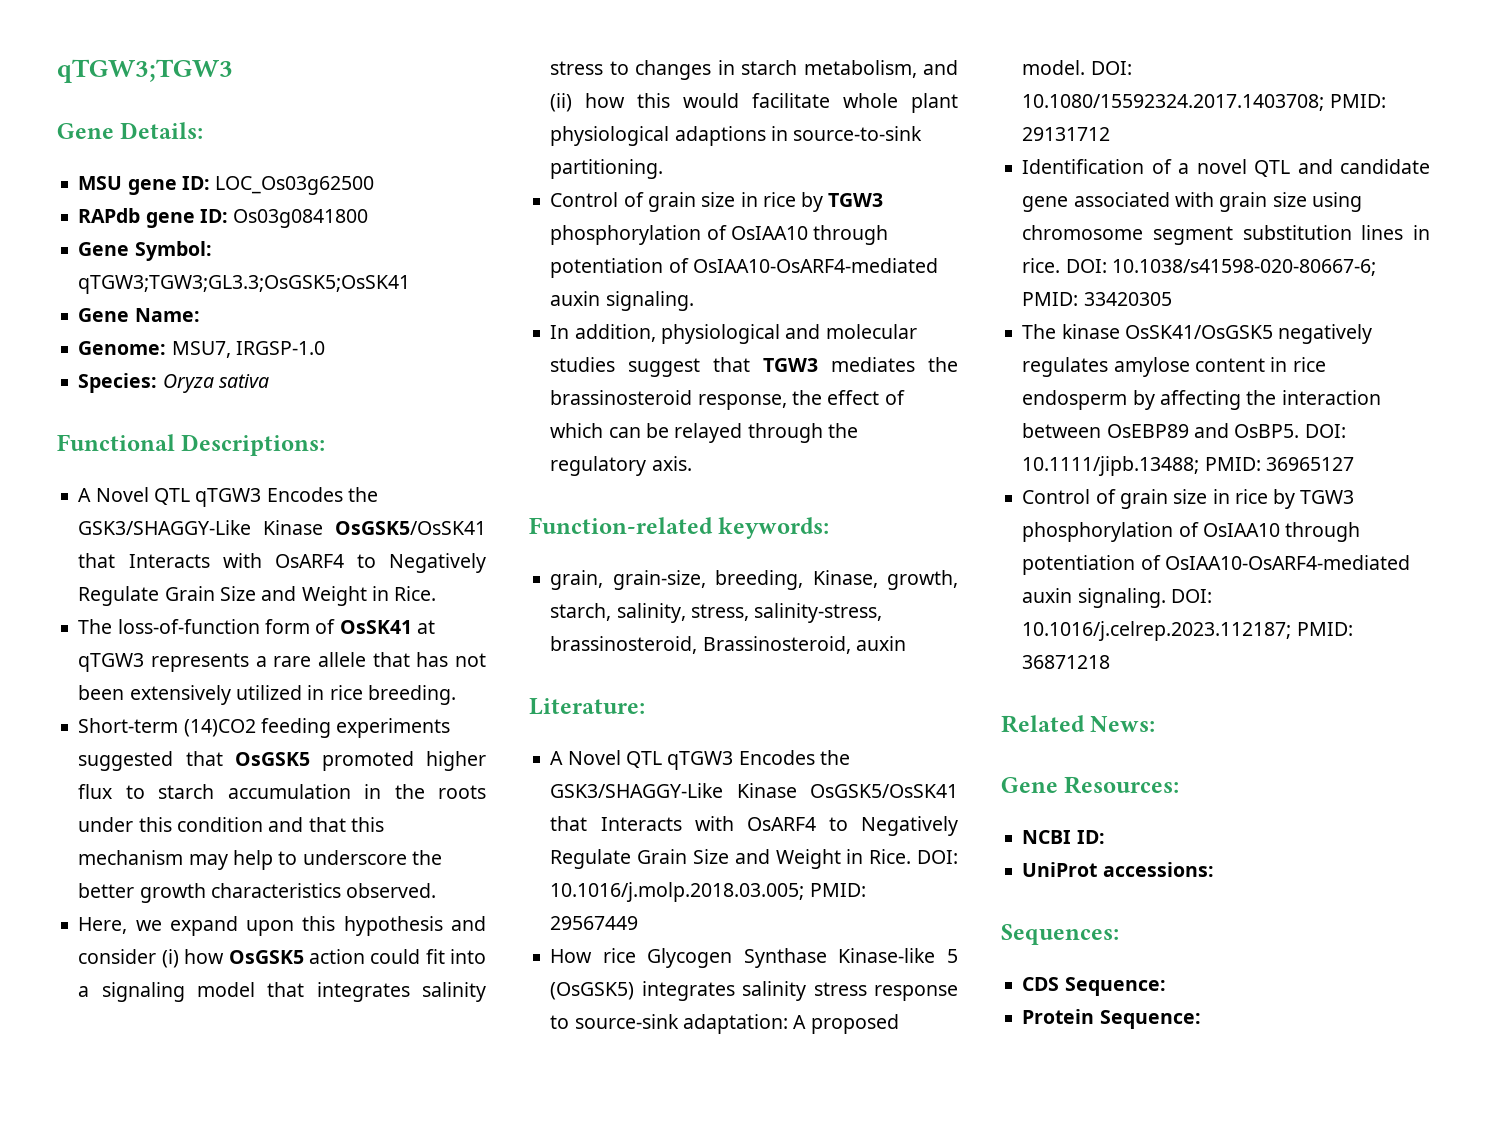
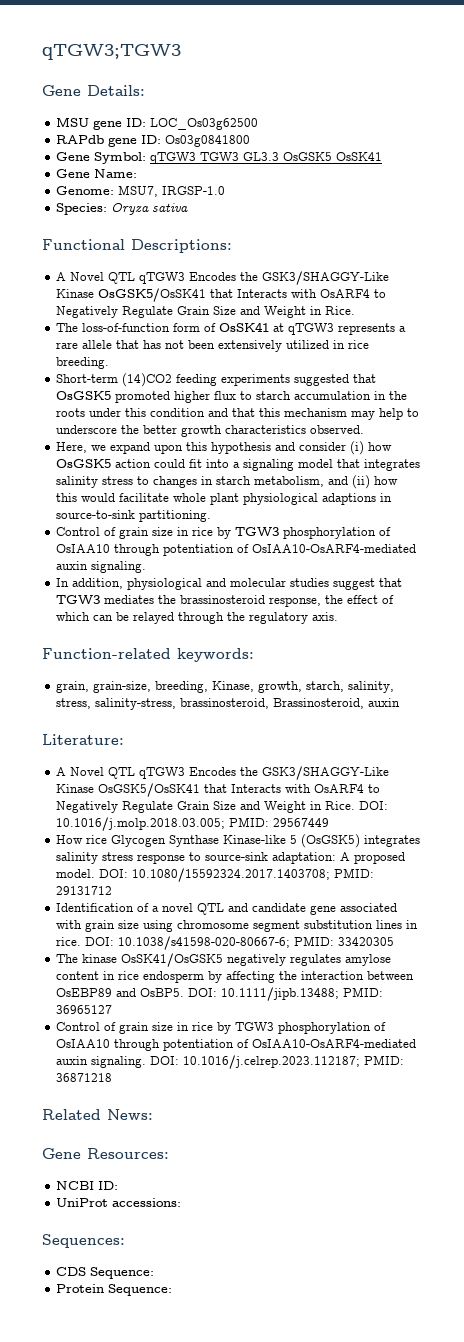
- Gene Symbol: qTGW3;TGW3;GL3.3;OsGSK5;OsSK41
+ Gene Symbol: qTGW3 TGW3 GL3.3 OsGSK5 OsSK41

